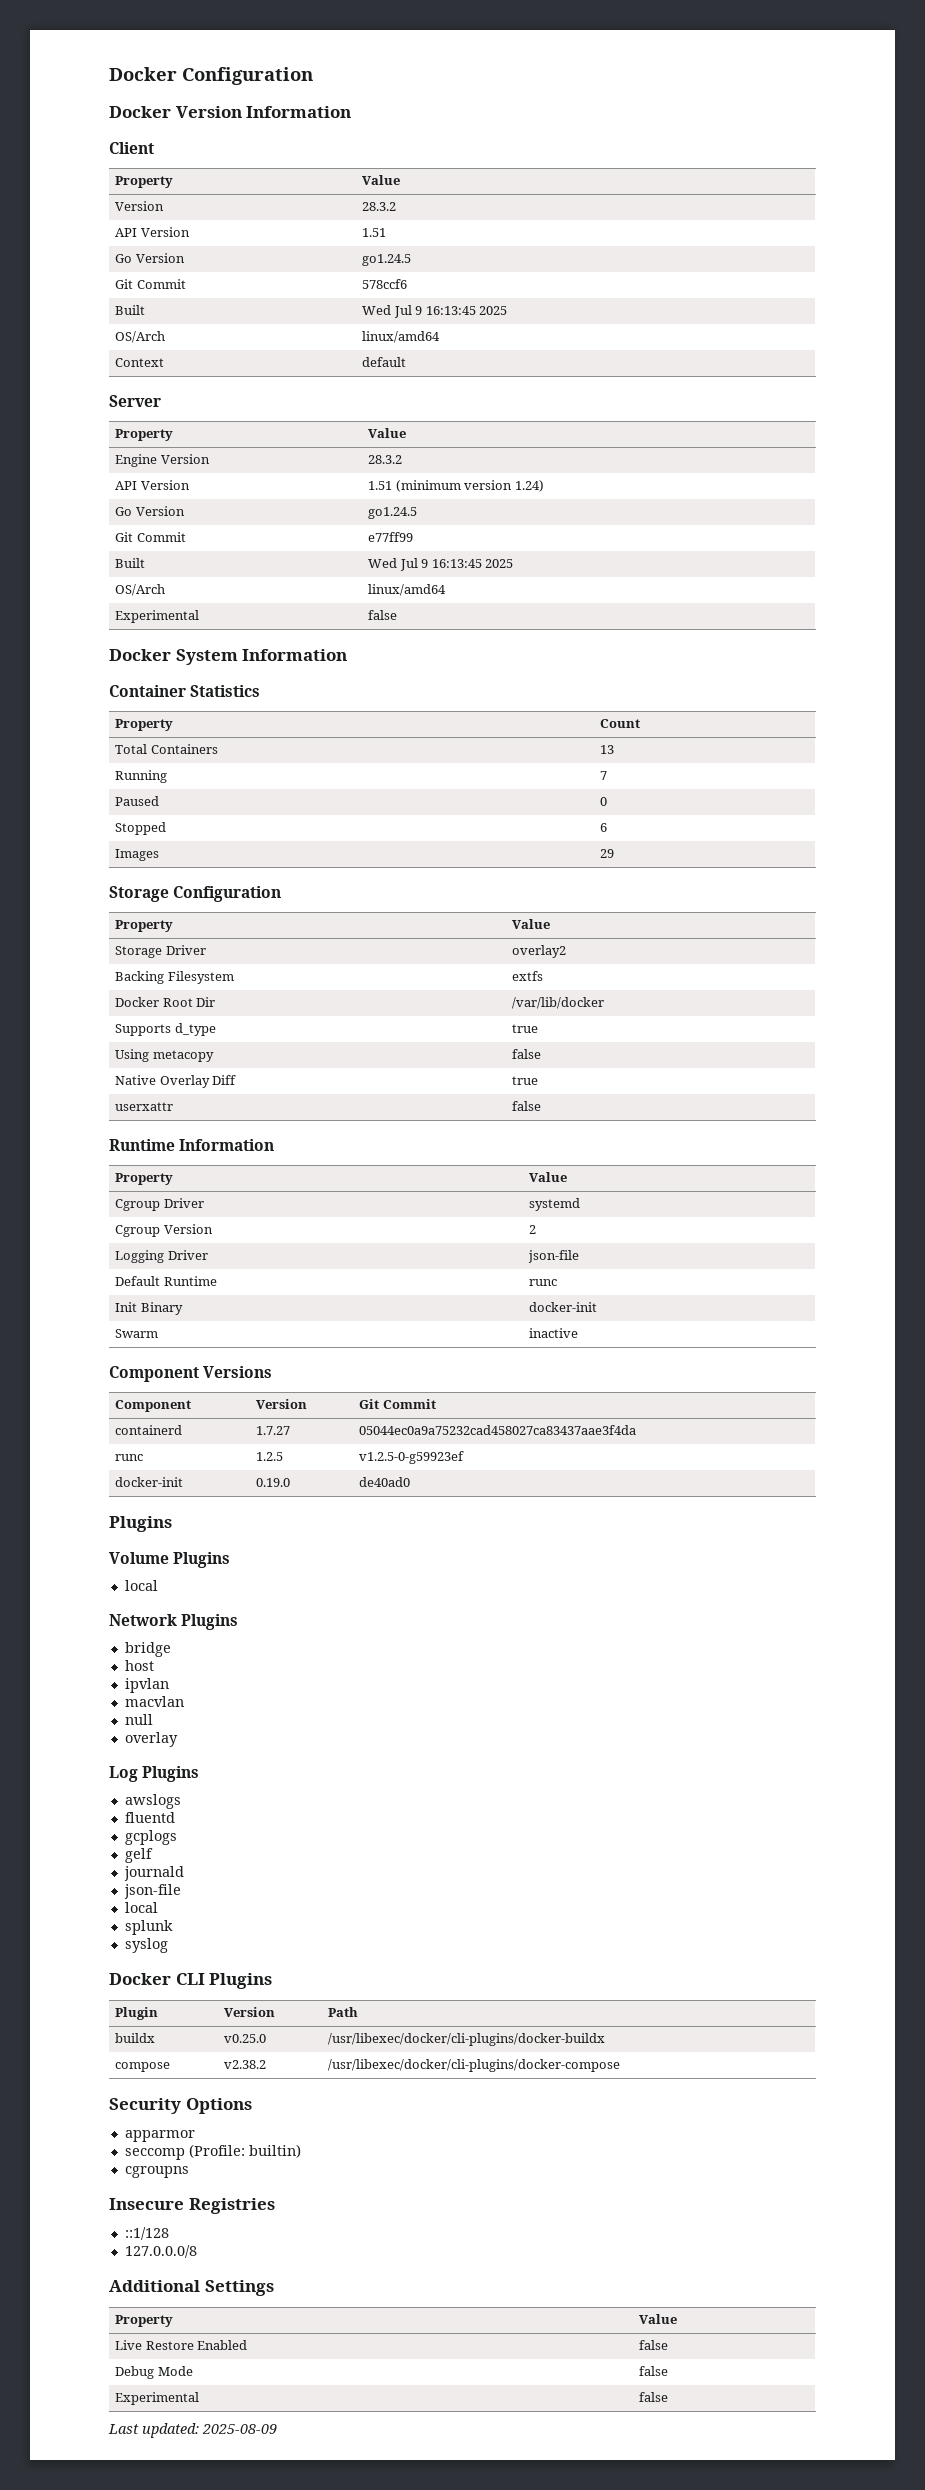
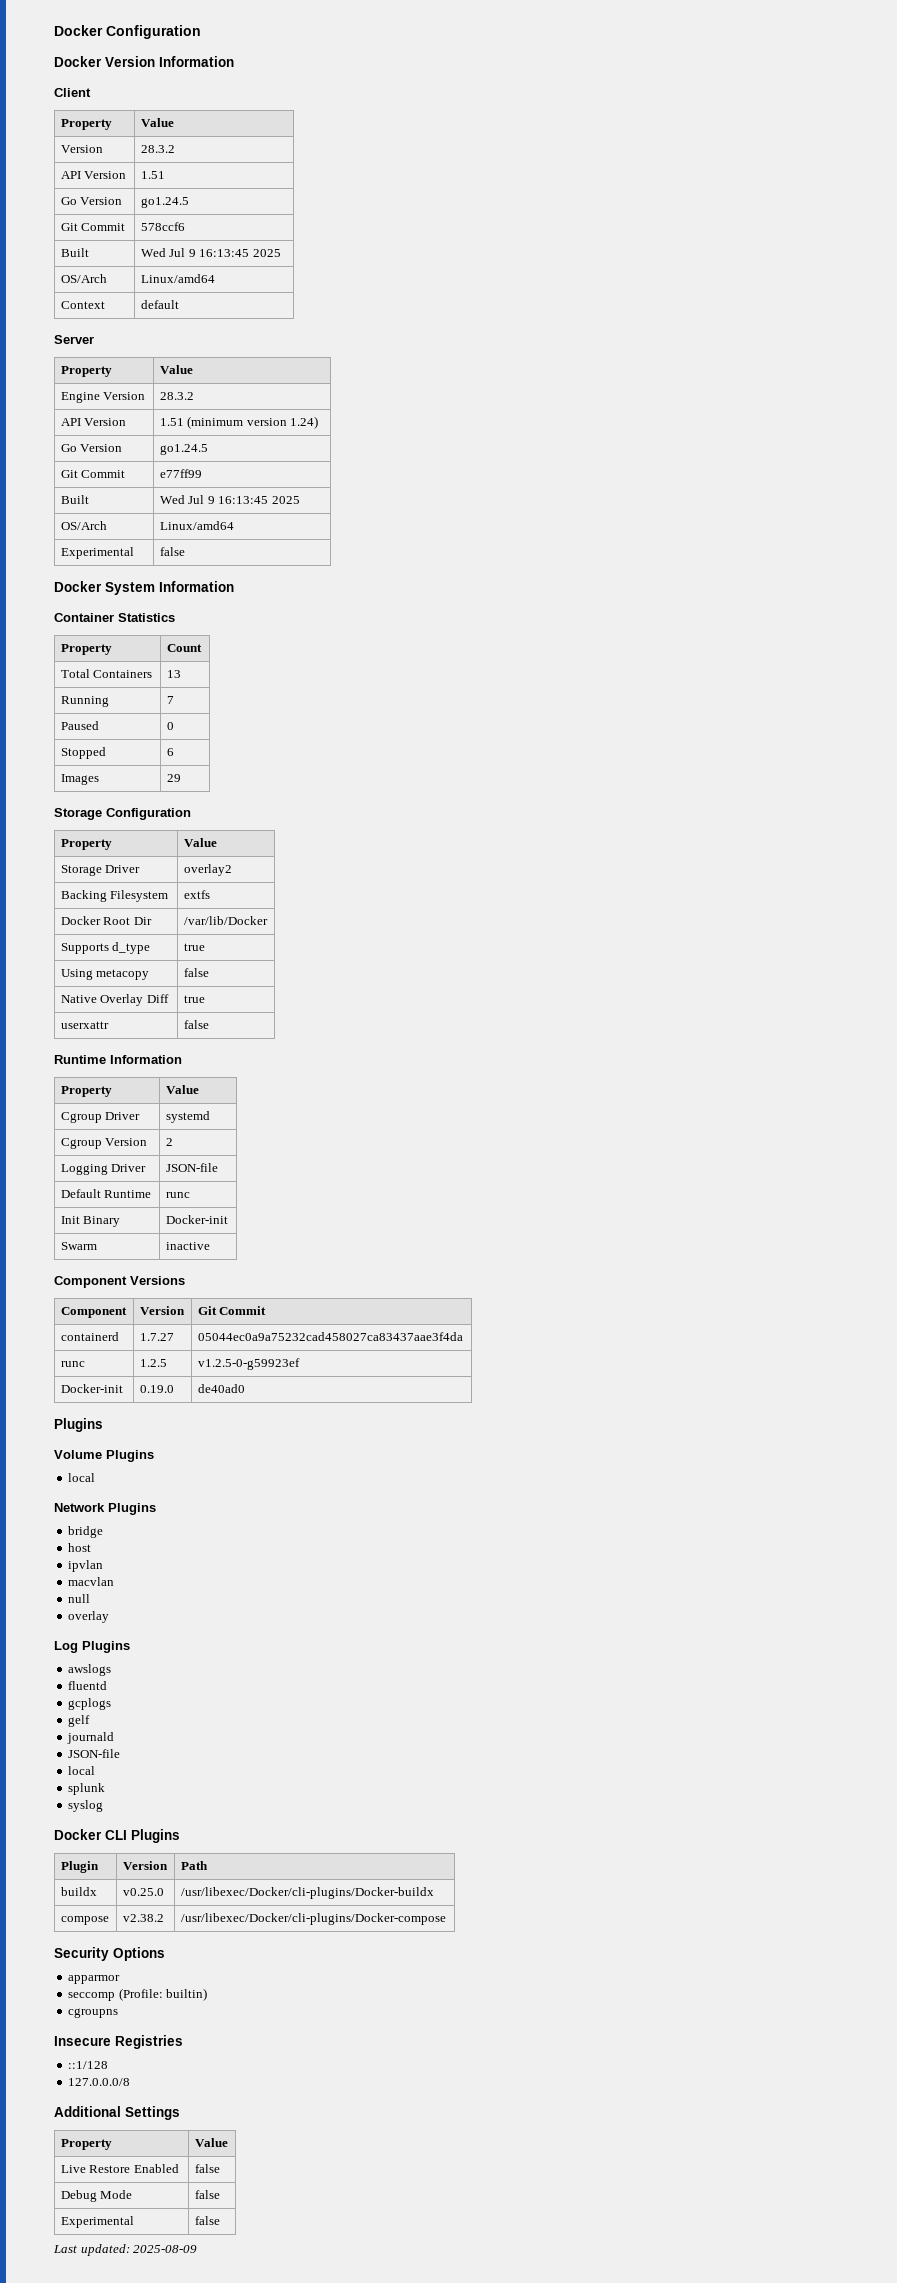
  Git Commit | 578ccf6
  Built | Wed Jul 9 16:13:45 2025
- OS/Arch | linux/amd64
+ OS/Arch | Linux/amd64
  Git Commit | e77ff99
  Built | Wed Jul 9 16:13:45 2025
- OS/Arch | linux/amd64
+ OS/Arch | Linux/amd64
- Docker Root Dir | /var/lib/docker
+ Docker Root Dir | /var/lib/Docker
- Logging Driver | json-file
+ Logging Driver | JSON-file
- Init Binary | docker-init
+ Init Binary | Docker-init
- docker-init | 0.19.0 | de40ad0
+ Docker-init | 0.19.0 | de40ad0
  journald
- json-file
+ JSON-file
- buildx | v0.25.0 | /usr/libexec/docker/cli-plugins/docker-buildx
+ buildx | v0.25.0 | /usr/libexec/Docker/cli-plugins/Docker-buildx
- compose | v2.38.2 | /usr/libexec/docker/cli-plugins/docker-compose
+ compose | v2.38.2 | /usr/libexec/Docker/cli-plugins/Docker-compose

